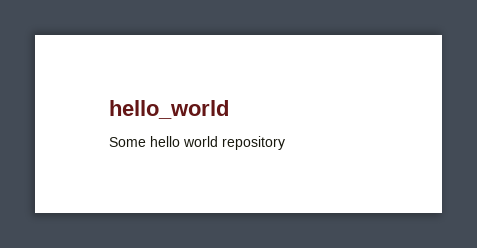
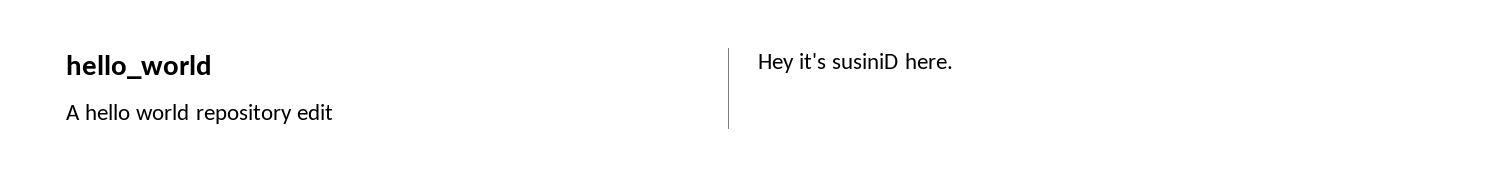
- Some hello world repository
+ A hello world repository edit
+ Hey it's susiniD here.

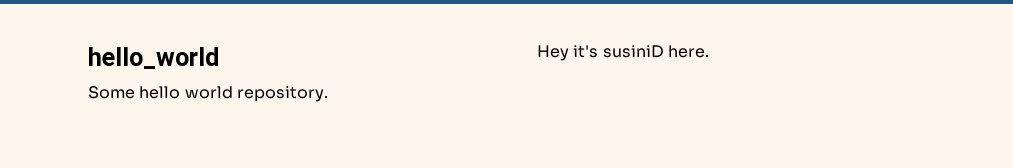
- A hello world repository edit
+ Some hello world repository.

